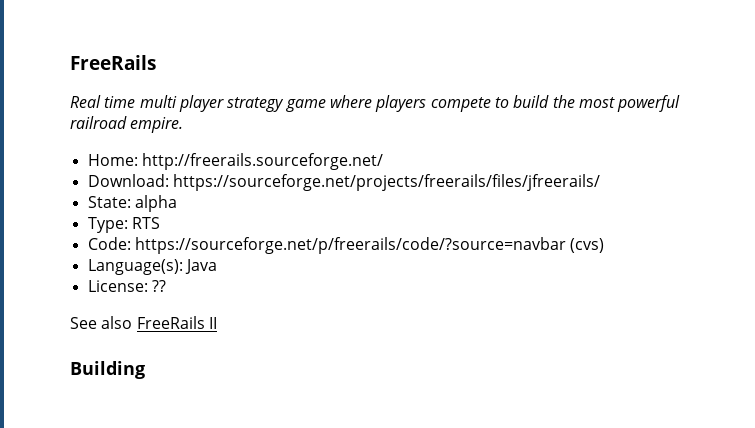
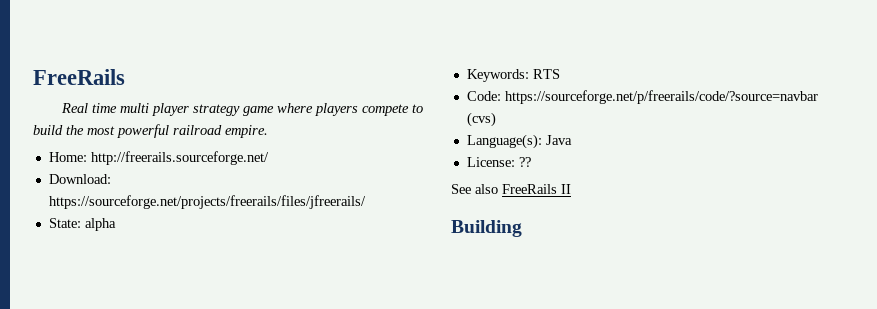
- Type: RTS
+ Keywords: RTS

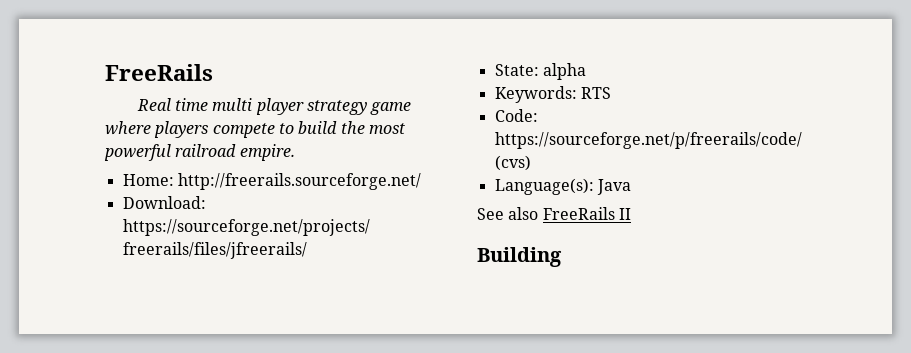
- Code: https://sourceforge.net/p/freerails/code/?source=navbar (cvs)
+ Code: https://sourceforge.net/p/freerails/code/ (cvs)
- License: ??

